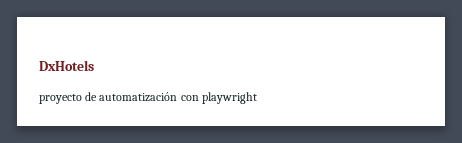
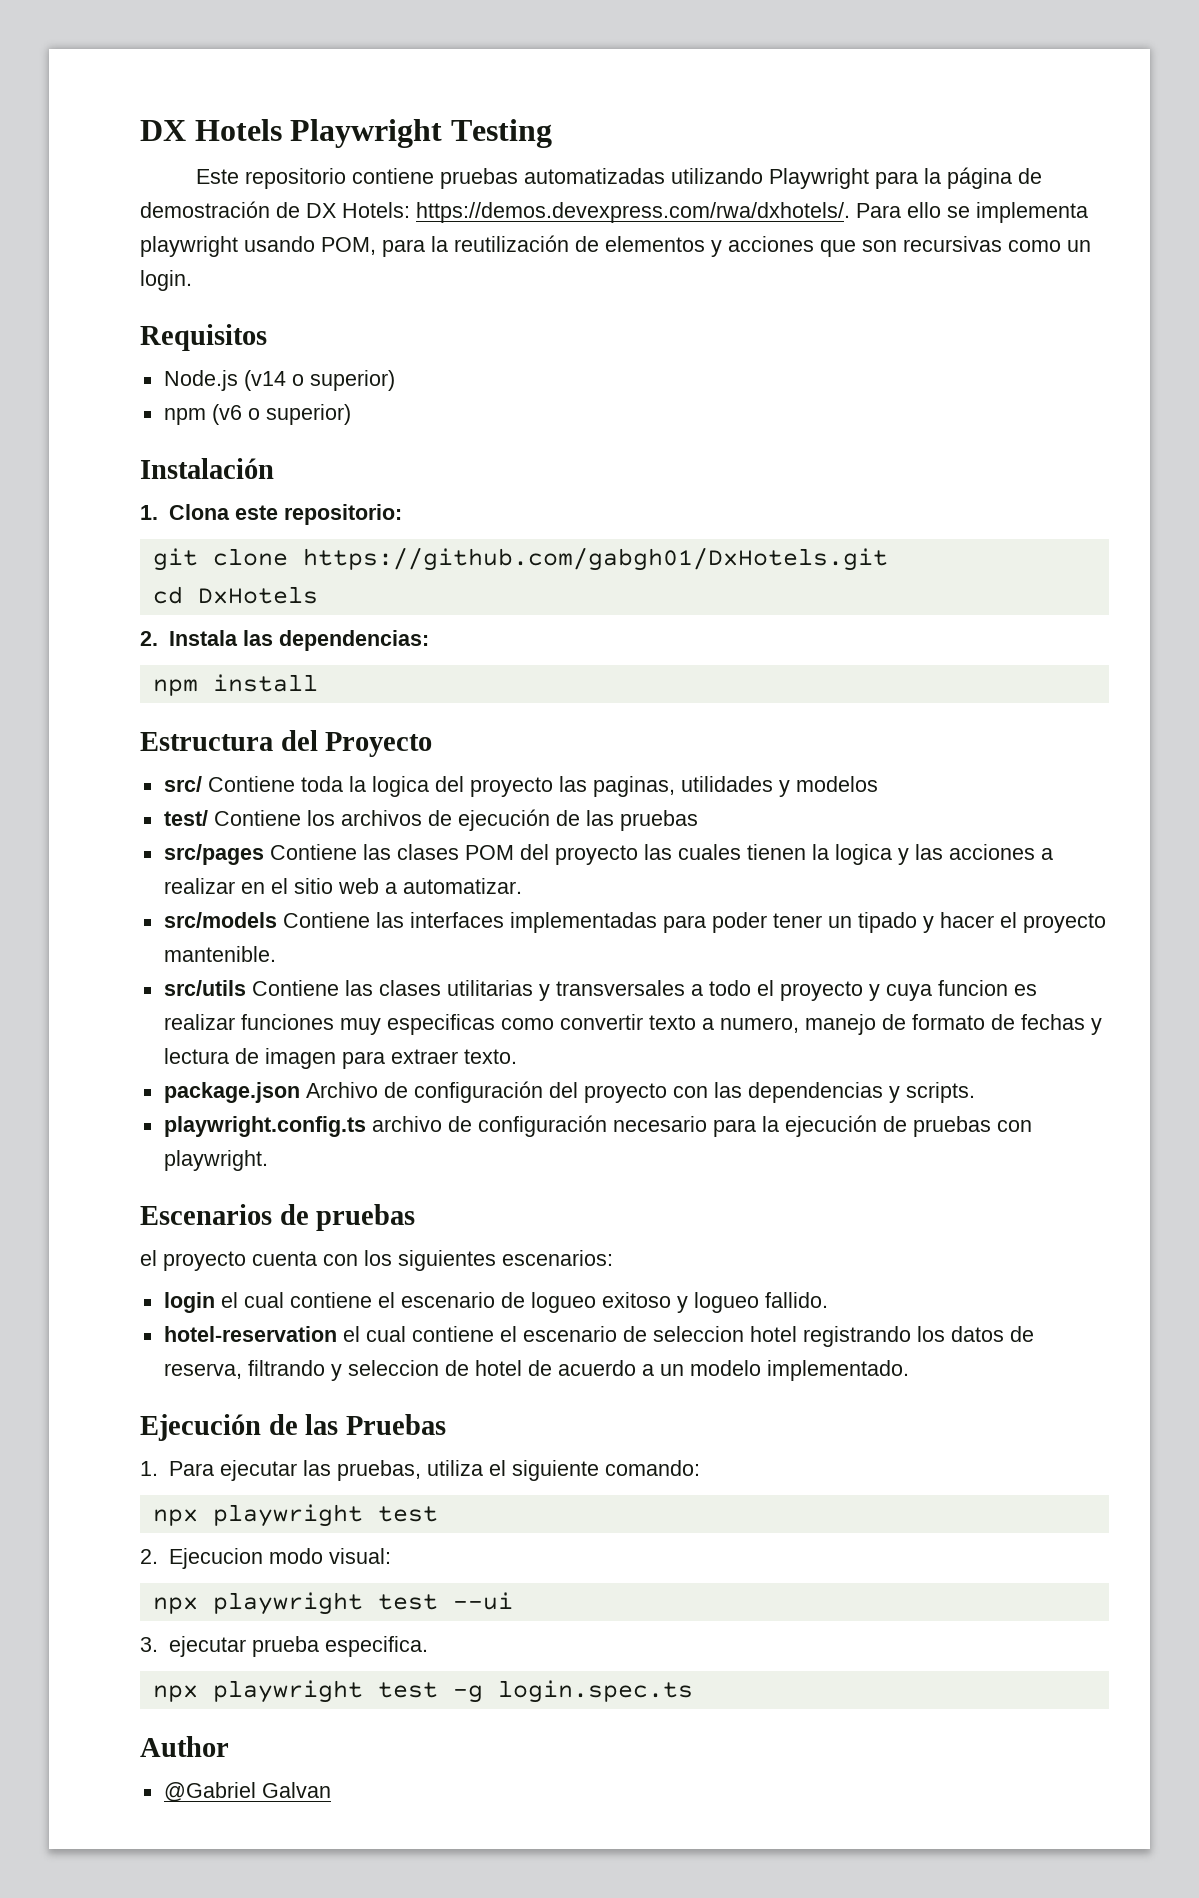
- DxHotels
- proyecto de automatización con playwright
+ DX Hotels Playwright Testing
+ Este repositorio contiene pruebas automatizadas utilizando Playwright para la página de demostración de DX Hotels: https://demos.devexpress.com/rwa/dxhotels/. Para ello se implementa playwright usando POM, para la reutilización de elementos y acciones que son recursivas como un login.
+ Requisitos
+ Node.js (v14 o superior)
+ npm (v6 o superior)
+ Instalación
+ 1. Clona este repositorio:
+ git clone https://github.com/gabgh01/DxHotels.git
+ cd DxHotels
+ 2. Instala las dependencias:
+ npm install
+ Estructura del Proyecto
+ src/ Contiene toda la logica del proyecto las paginas, utilidades y modelos
+ test/ Contiene los archivos de ejecución de las pruebas
+ src/pages Contiene las clases POM del proyecto las cuales tienen la logica y las acciones a realizar en el sitio web a automatizar.
+ src/models Contiene las interfaces implementadas para poder tener un tipado y hacer el proyecto mantenible.
+ src/utils Contiene las clases utilitarias y transversales a todo el proyecto y cuya funcion es realizar funciones muy especificas como convertir texto a numero, manejo de formato de fechas y lectura de imagen para extraer texto.
+ package.json Archivo de configuración del proyecto con las dependencias y scripts.
+ playwright.config.ts archivo de configuración necesario para la ejecución de pruebas con playwright.
+ Escenarios de pruebas
+ el proyecto cuenta con los siguientes escenarios:
+ login el cual contiene el escenario de logueo exitoso y logueo fallido.
+ hotel-reservation el cual contiene el escenario de seleccion hotel registrando los datos de reserva, filtrando y seleccion de hotel de acuerdo a un modelo implementado.
+ Ejecución de las Pruebas
+ 1. Para ejecutar las pruebas, utiliza el siguiente comando:
+ npx playwright test
+ 2. Ejecucion modo visual:
+ npx playwright test --ui
+ 3. ejecutar prueba especifica.
+ npx playwright test -g login.spec.ts
+ Author
+ @Gabriel Galvan

